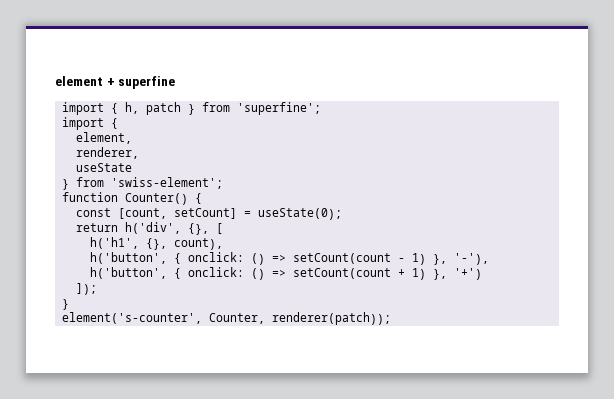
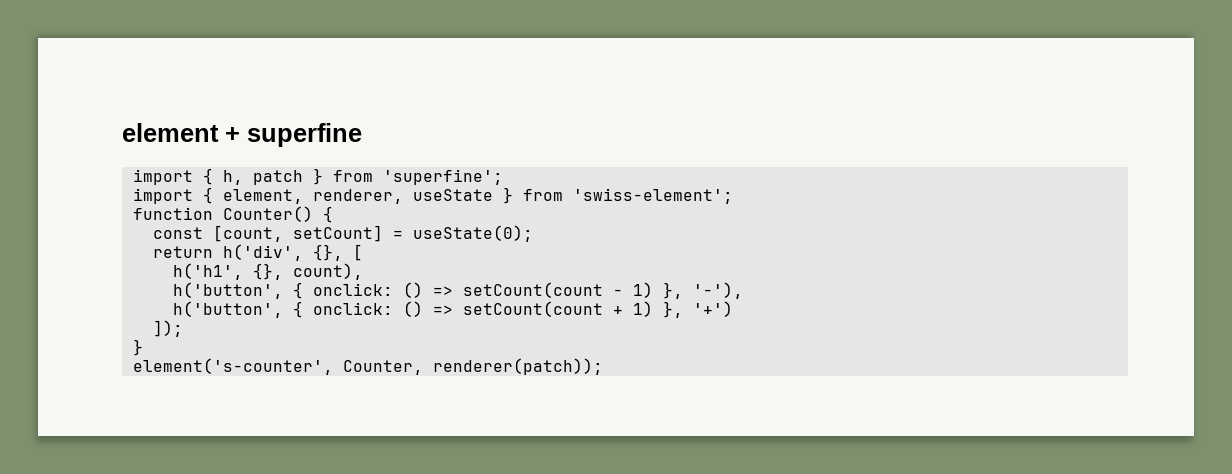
  import { h, patch } from 'superfine';
- import {
- element,
- renderer,
- useState
- } from 'swiss-element';
+ import { element, renderer, useState } from 'swiss-element';

